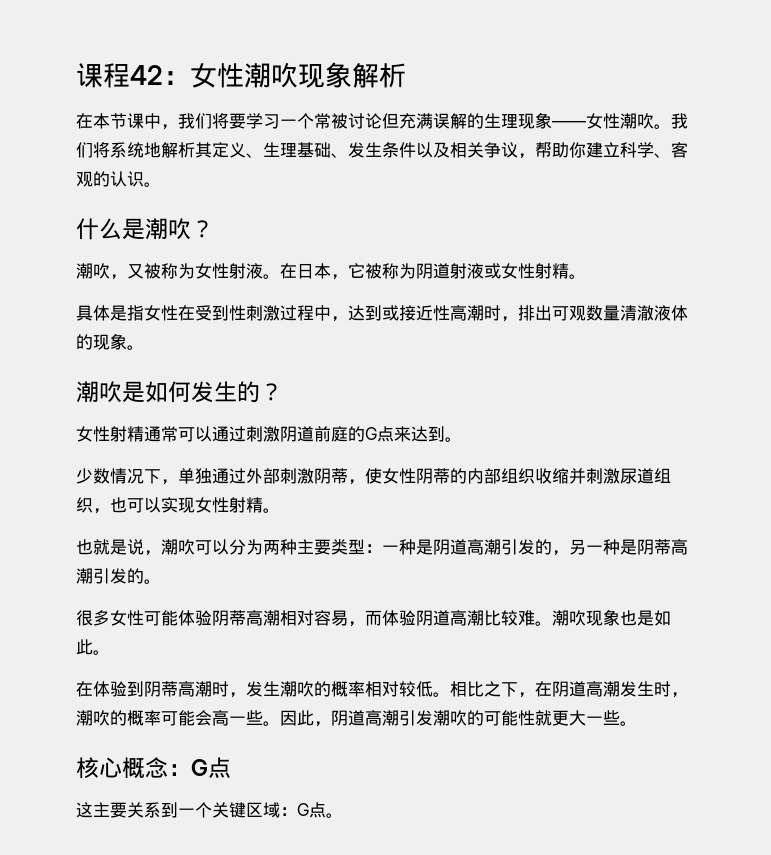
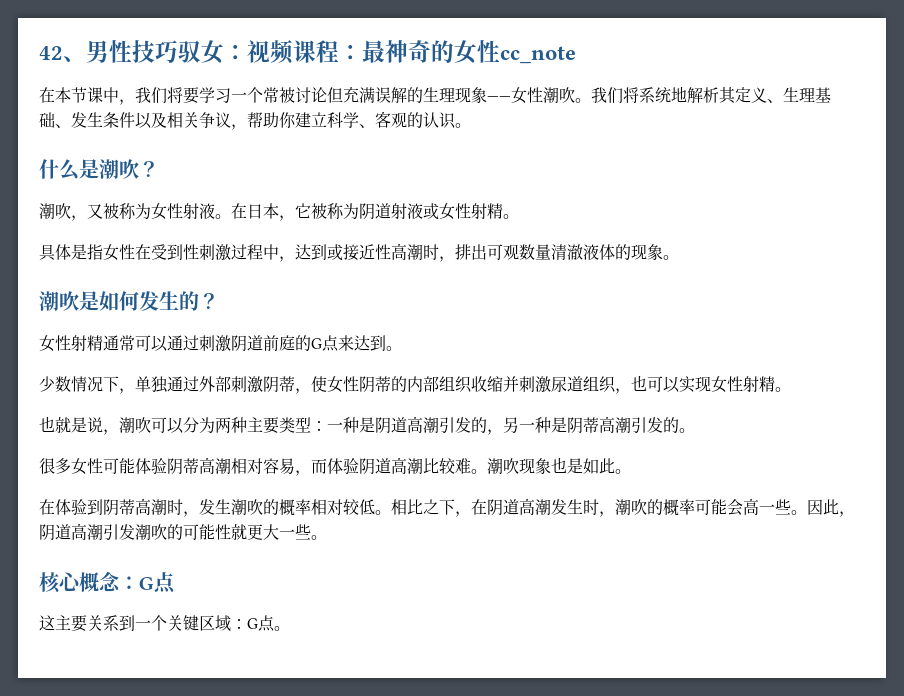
- 课程42：女性潮吹现象解析
+ 42、男性技巧驭女：视频课程：最神奇的女性cc_note

